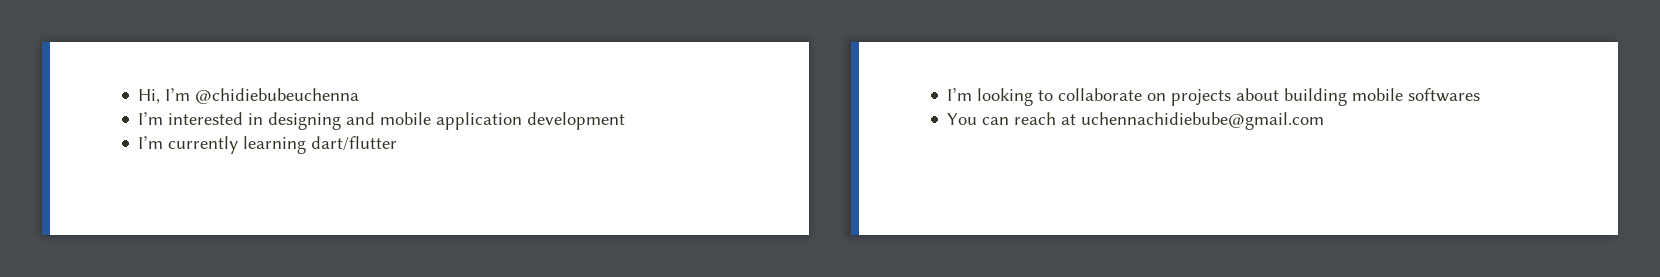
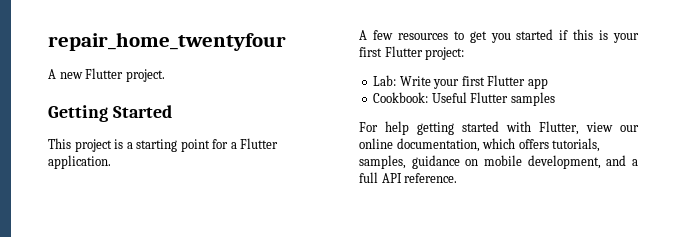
- Hi, I’m @chidiebubeuchenna
- I’m interested in designing and mobile application development
- I’m currently learning dart/flutter
- I’m looking to collaborate on projects about building mobile softwares
- You can reach at uchennachidiebube@gmail.com
+ repair_home_twentyfour
+ A new Flutter project.
+ Getting Started
+ This project is a starting point for a Flutter application.
+ A few resources to get you started if this is your first Flutter project:
+ Lab: Write your first Flutter app
+ Cookbook: Useful Flutter samples
+ For help getting started with Flutter, view our online documentation, which offers tutorials, samples, guidance on mobile development, and a full API reference.

